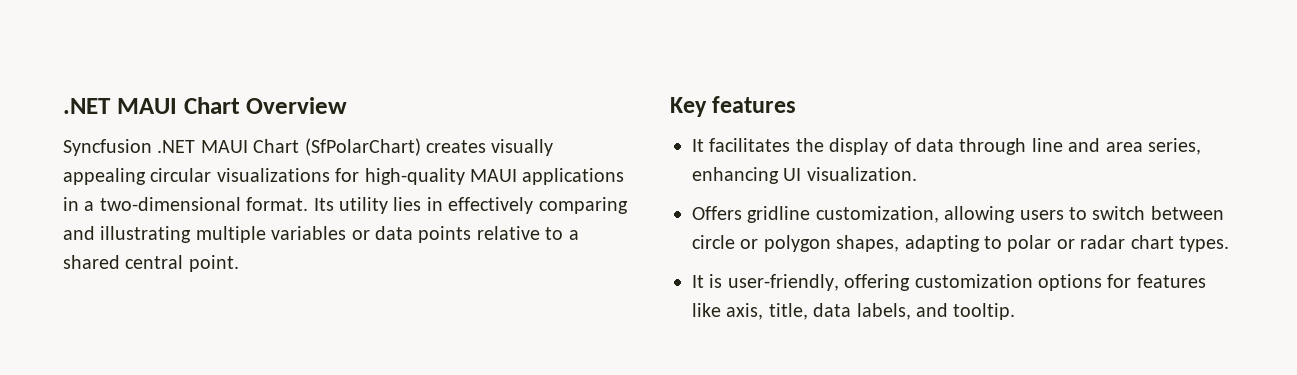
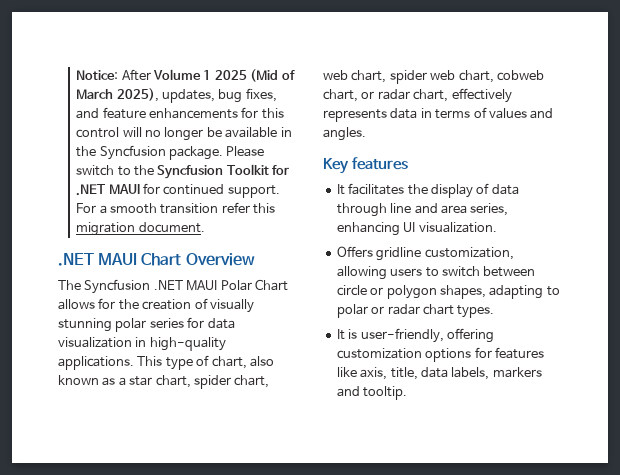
+ Notice: After Volume 1 2025 (Mid of March 2025), updates, bug fixes, and feature enhancements for this control will no longer be available in the Syncfusion package. Please switch to the Syncfusion Toolkit for .NET MAUI for continued support. For a smooth transition refer this migration document.
- Syncfusion .NET MAUI Chart (SfPolarChart) creates visually appealing circular visualizations for high-quality MAUI applications in a two-dimensional format. Its utility lies in effectively comparing and illustrating multiple variables or data points relative to a shared central point.
+ The Syncfusion .NET MAUI Polar Chart allows for the creation of visually stunning polar series for data visualization in high-quality applications. This type of chart, also known as a star chart, spider chart, web chart, spider web chart, cobweb chart, or radar chart, effectively represents data in terms of values and angles.
- It is user-friendly, offering customization options for features like axis, title, data labels, and tooltip.
+ It is user-friendly, offering customization options for features like axis, title, data labels, markers and tooltip.

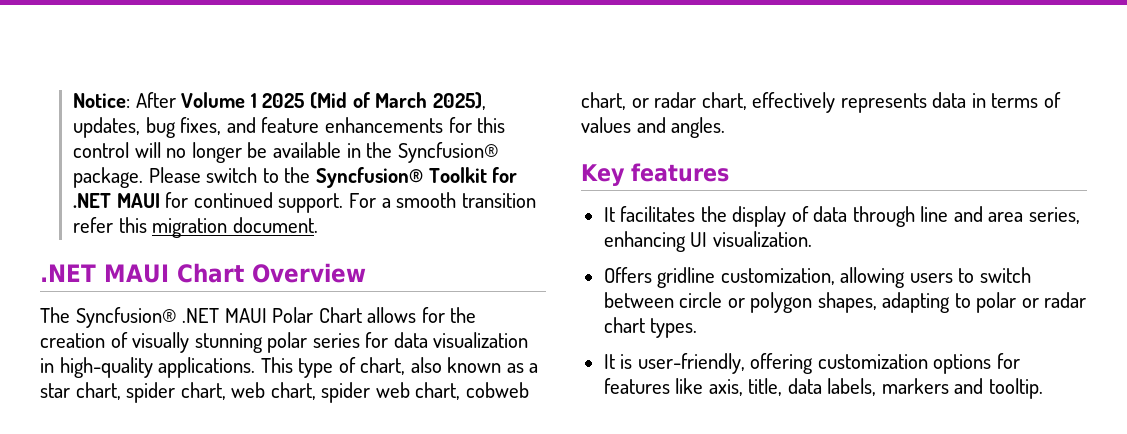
- Notice: After Volume 1 2025 (Mid of March 2025), updates, bug fixes, and feature enhancements for this control will no longer be available in the Syncfusion package.
+ Notice: After Volume 1 2025 (Mid of March 2025), updates, bug fixes, and feature enhancements for this control will no longer be available in the Syncfusion® package.
- Please switch to the Syncfusion Toolkit for .NET MAUI for continued support.
+ Please switch to the Syncfusion® Toolkit for .NET MAUI for continued support.
- The Syncfusion .NET MAUI Polar Chart allows for the creation of visually stunning polar series for data visualization in high-quality applications.
+ The Syncfusion® .NET MAUI Polar Chart allows for the creation of visually stunning polar series for data visualization in high-quality applications.

